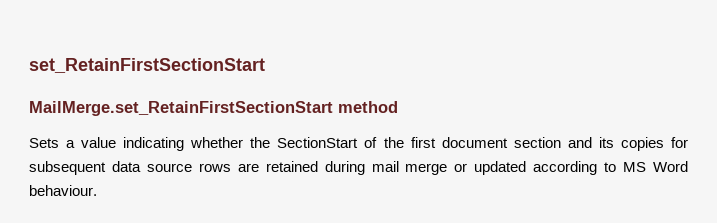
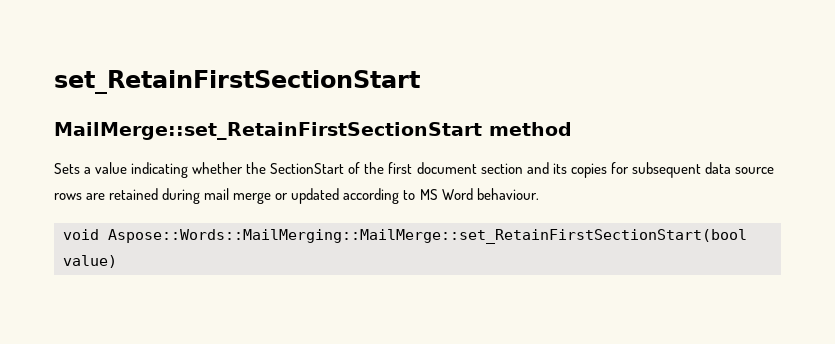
- MailMerge.set_RetainFirstSectionStart method
+ MailMerge::set_RetainFirstSectionStart method
+ void Aspose::Words::MailMerging::MailMerge::set_RetainFirstSectionStart(bool value)

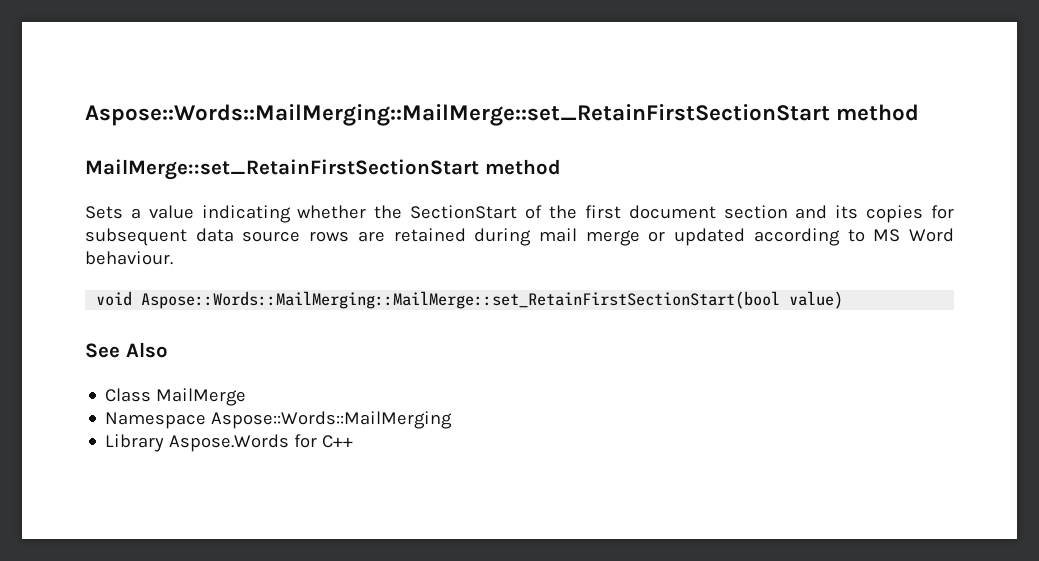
- set_RetainFirstSectionStart
+ Aspose::Words::MailMerging::MailMerge::set_RetainFirstSectionStart method
+ See Also
+ Class MailMerge
+ Namespace Aspose::Words::MailMerging
+ Library Aspose.Words for C++

